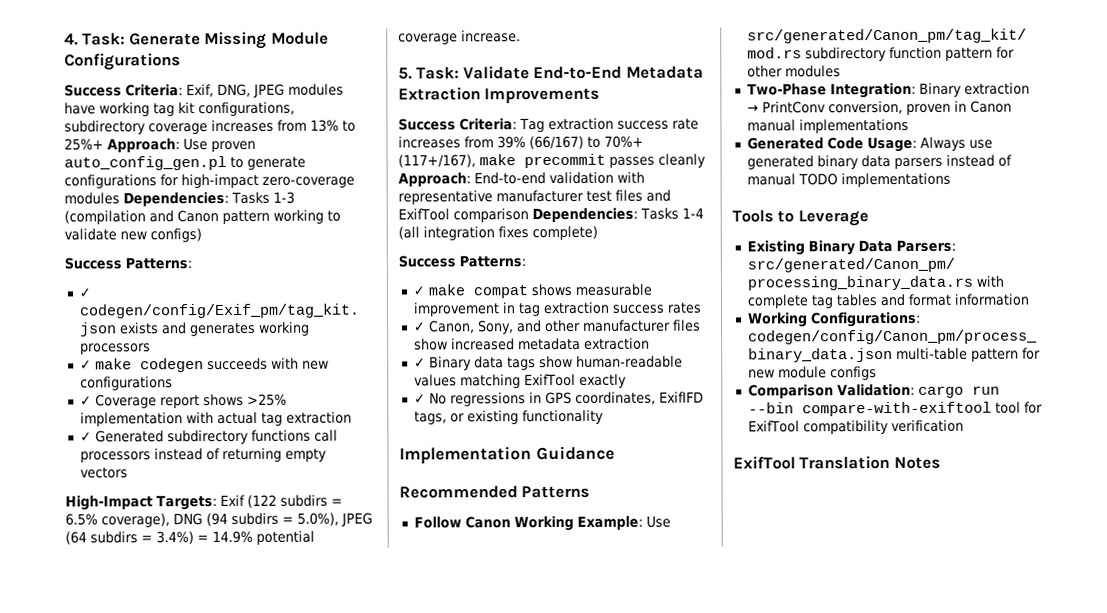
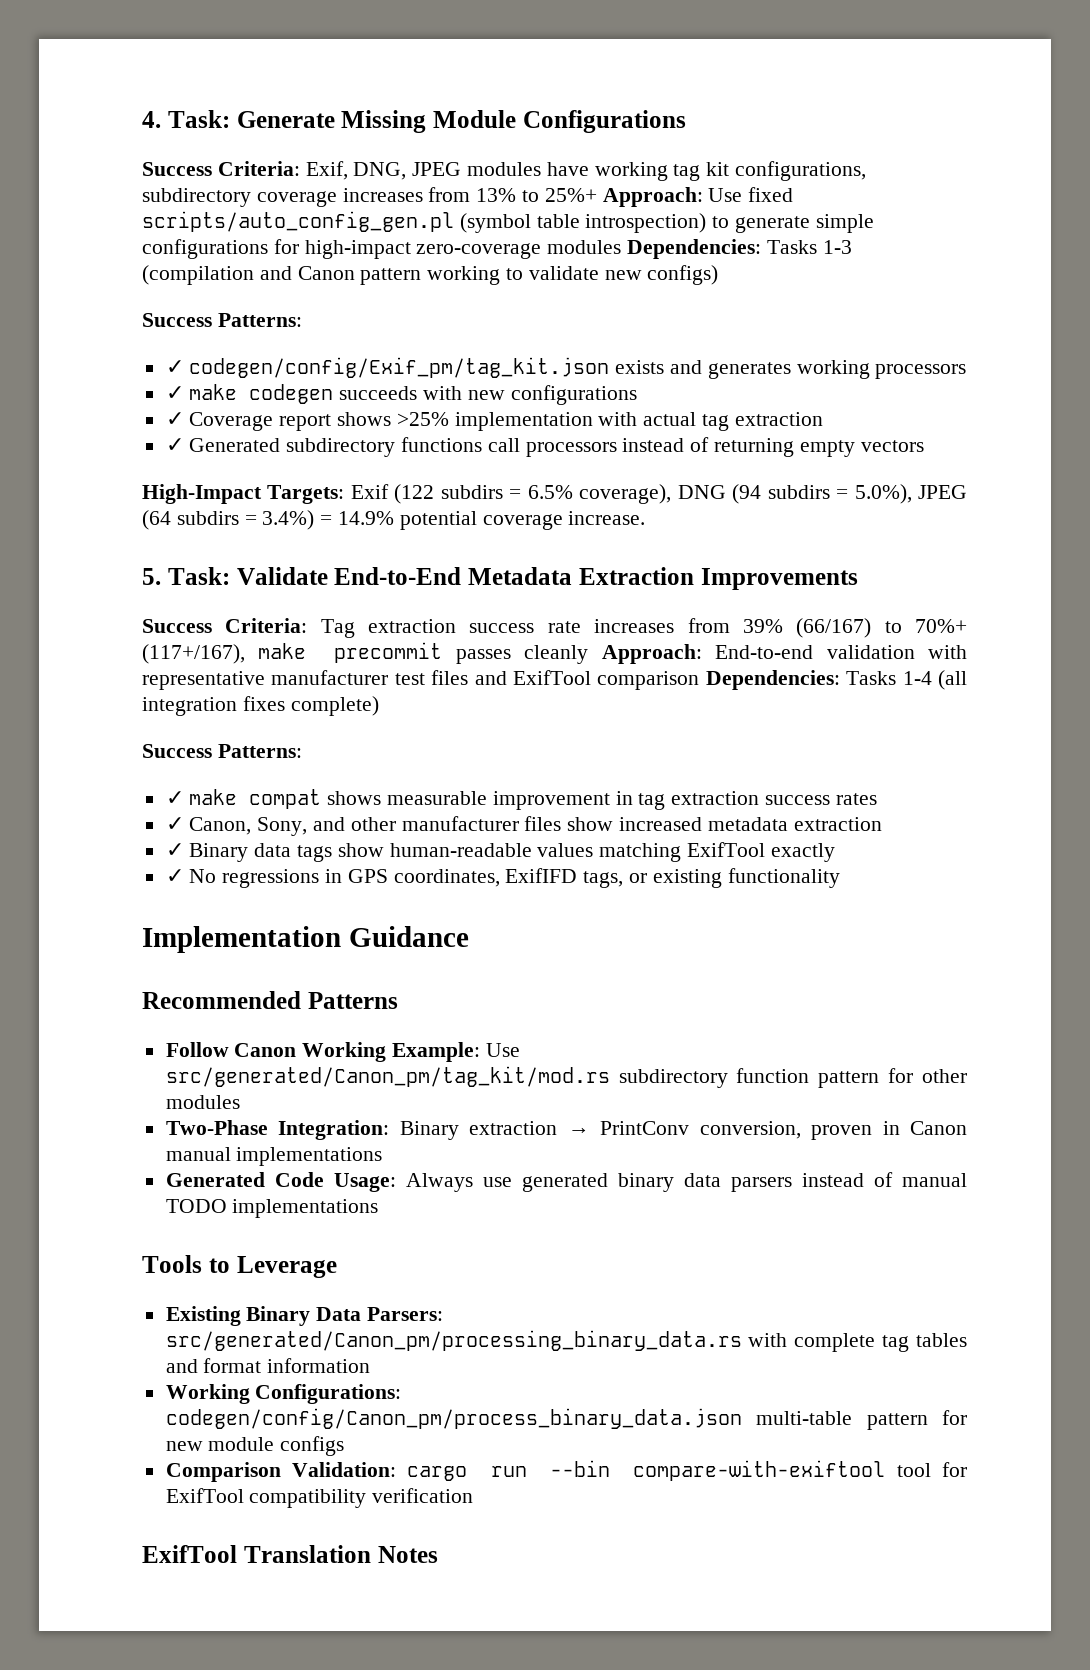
- Success Criteria: Exif, DNG, JPEG modules have working tag kit configurations, subdirectory coverage increases from 13% to 25%+ Approach: Use proven auto_config_gen.pl to generate configurations for high-impact zero-coverage modules Dependencies: Tasks 1-3 (compilation and Canon pattern working to validate new configs)
+ Success Criteria: Exif, DNG, JPEG modules have working tag kit configurations, subdirectory coverage increases from 13% to 25%+ Approach: Use fixed scripts/auto_config_gen.pl (symbol table introspection) to generate simple configurations for high-impact zero-coverage modules Dependencies: Tasks 1-3 (compilation and Canon pattern working to validate new configs)

